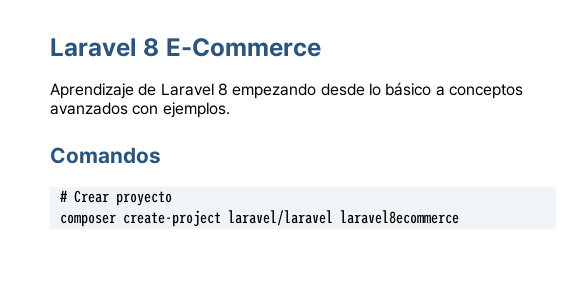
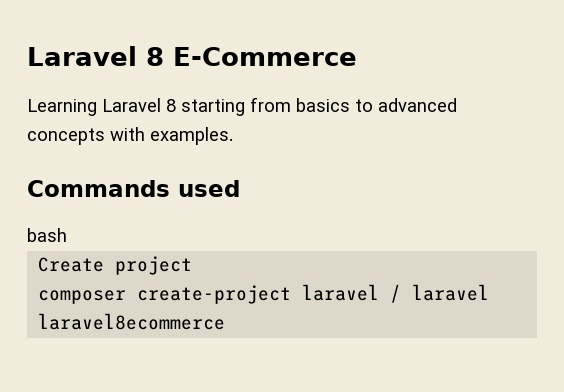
- Aprendizaje de Laravel 8 empezando desde lo básico a conceptos avanzados con ejemplos.
- Comandos
- # Crear proyecto
+ Learning Laravel 8 starting from basics to advanced concepts with examples.
+ Commands used
+ bash
+ Create project
- composer create-project laravel/laravel laravel8ecommerce
+ composer create-project laravel / laravel laravel8ecommerce

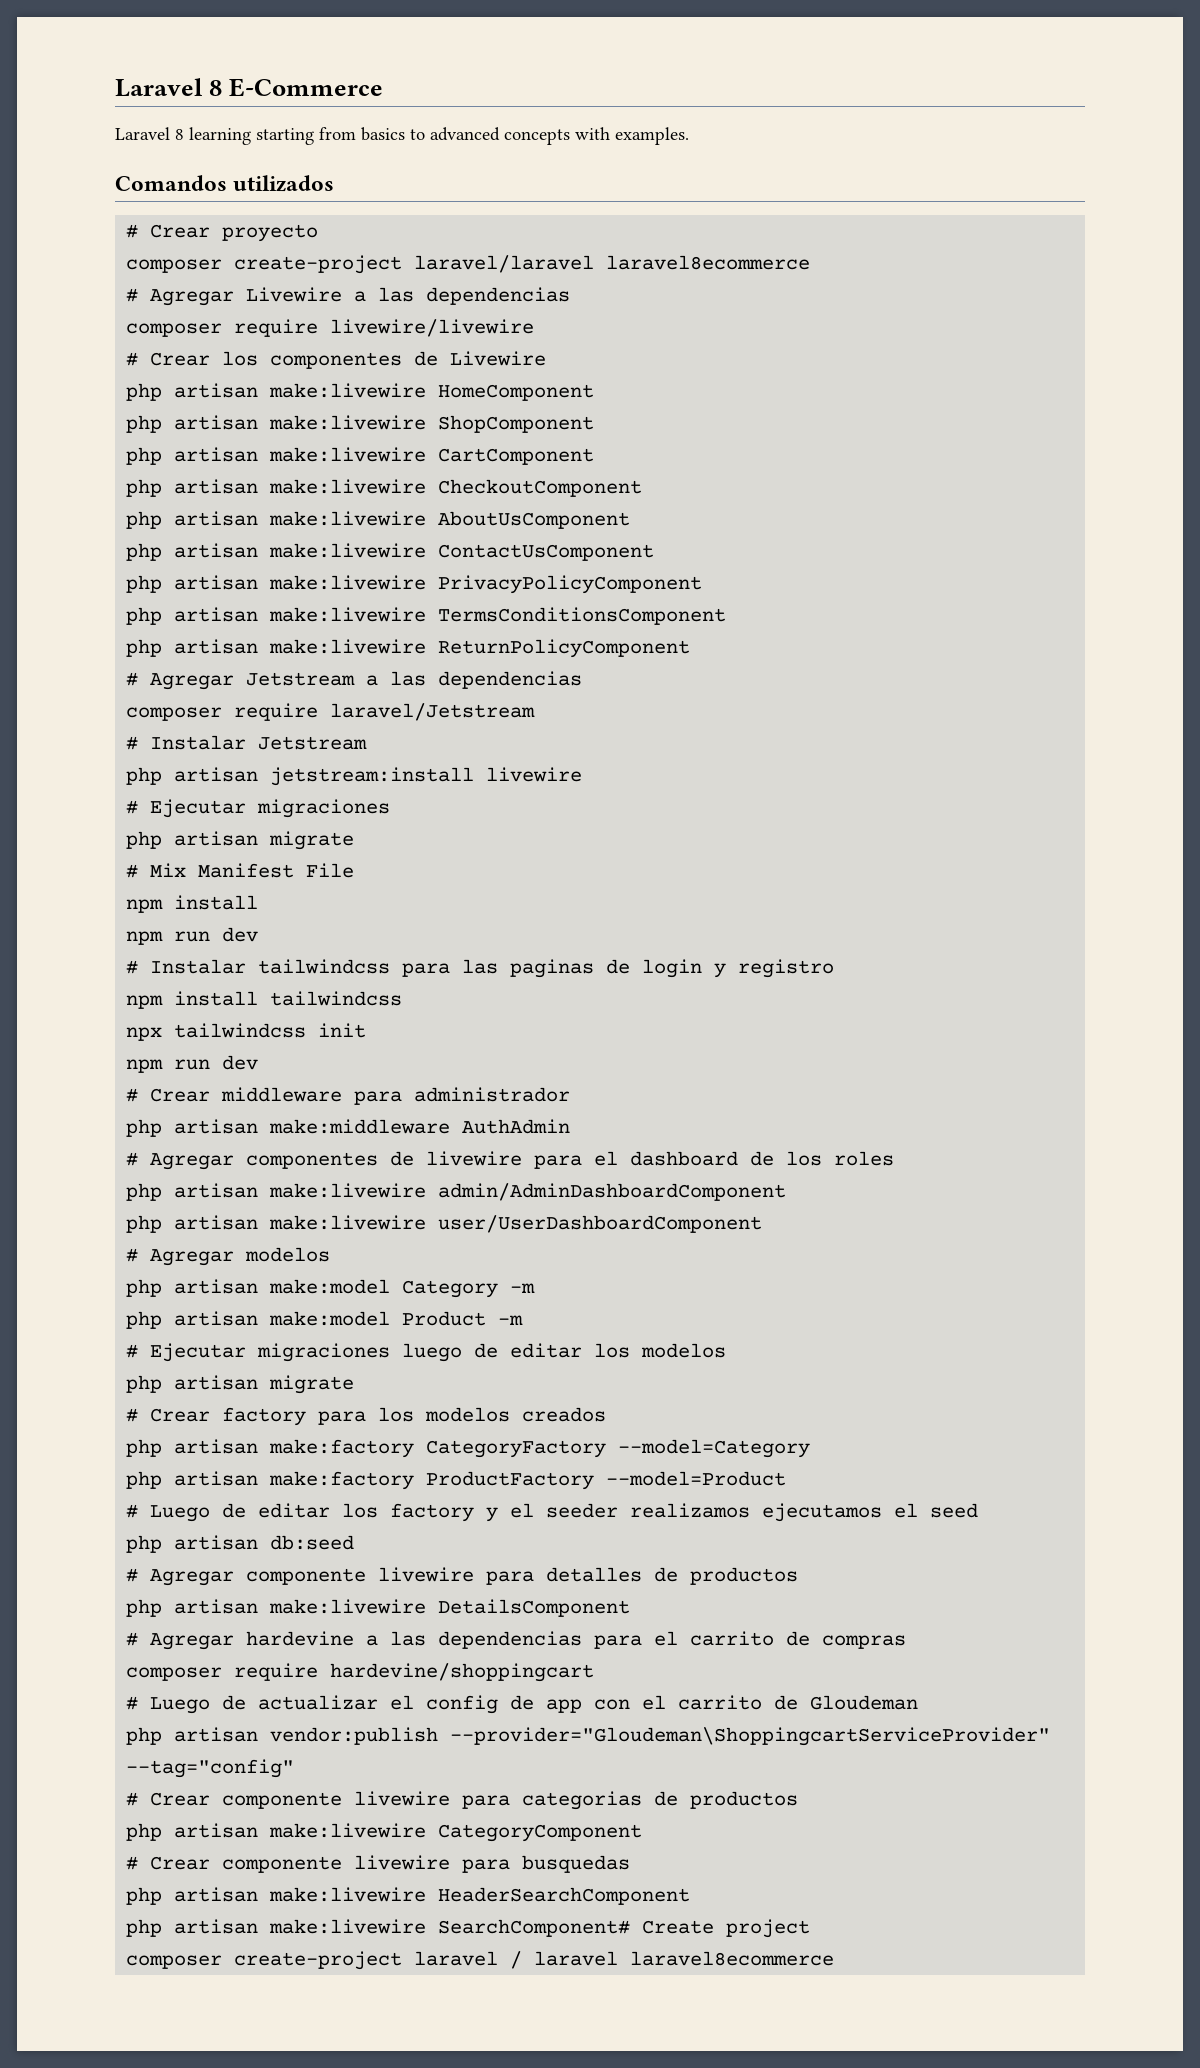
- Learning Laravel 8 starting from basics to advanced concepts with examples.
+ Laravel 8 learning starting from basics to advanced concepts with examples.
- Commands used
- bash
- Create project
+ Comandos utilizados
+ # Crear proyecto
+ composer create-project laravel/laravel laravel8ecommerce
+ # Agregar Livewire a las dependencias
+ composer require livewire/livewire
+ # Crear los componentes de Livewire
+ php artisan make:livewire HomeComponent
+ php artisan make:livewire ShopComponent
+ php artisan make:livewire CartComponent
+ php artisan make:livewire CheckoutComponent
+ php artisan make:livewire AboutUsComponent
+ php artisan make:livewire ContactUsComponent
+ php artisan make:livewire PrivacyPolicyComponent
+ php artisan make:livewire TermsConditionsComponent
+ php artisan make:livewire ReturnPolicyComponent
+ # Agregar Jetstream a las dependencias
+ composer require laravel/Jetstream
+ # Instalar Jetstream
+ php artisan jetstream:install livewire
+ # Ejecutar migraciones
+ php artisan migrate
+ # Mix Manifest File
+ npm install
+ npm run dev
+ # Instalar tailwindcss para las paginas de login y registro
+ npm install tailwindcss
+ npx tailwindcss init
+ npm run dev
+ # Crear middleware para administrador
+ php artisan make:middleware AuthAdmin
+ # Agregar componentes de livewire para el dashboard de los roles
+ php artisan make:livewire admin/AdminDashboardComponent
+ php artisan make:livewire user/UserDashboardComponent
+ # Agregar modelos
+ php artisan make:model Category -m
+ php artisan make:model Product -m
+ # Ejecutar migraciones luego de editar los modelos
+ php artisan migrate
+ # Crear factory para los modelos creados
+ php artisan make:factory CategoryFactory --model=Category
+ php artisan make:factory ProductFactory --model=Product
+ # Luego de editar los factory y el seeder realizamos ejecutamos el seed
+ php artisan db:seed
+ # Agregar componente livewire para detalles de productos
+ php artisan make:livewire DetailsComponent
+ # Agregar hardevine a las dependencias para el carrito de compras
+ composer require hardevine/shoppingcart
+ # Luego de actualizar el config de app con el carrito de Gloudeman
+ php artisan vendor:publish --provider="Gloudeman\ShoppingcartServiceProvider" --tag="config"
+ # Crear componente livewire para categorias de productos
+ php artisan make:livewire CategoryComponent
+ # Crear componente livewire para busquedas
+ php artisan make:livewire HeaderSearchComponent
+ php artisan make:livewire SearchComponent# Create project

